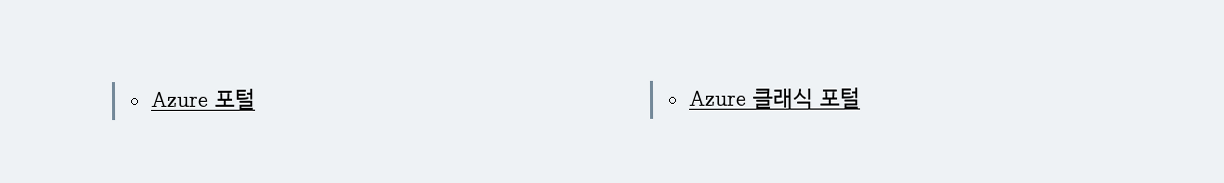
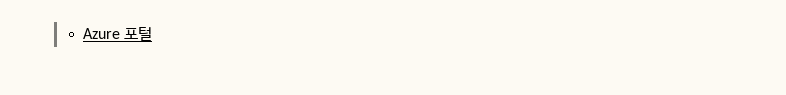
- Azure 클래식 포털

